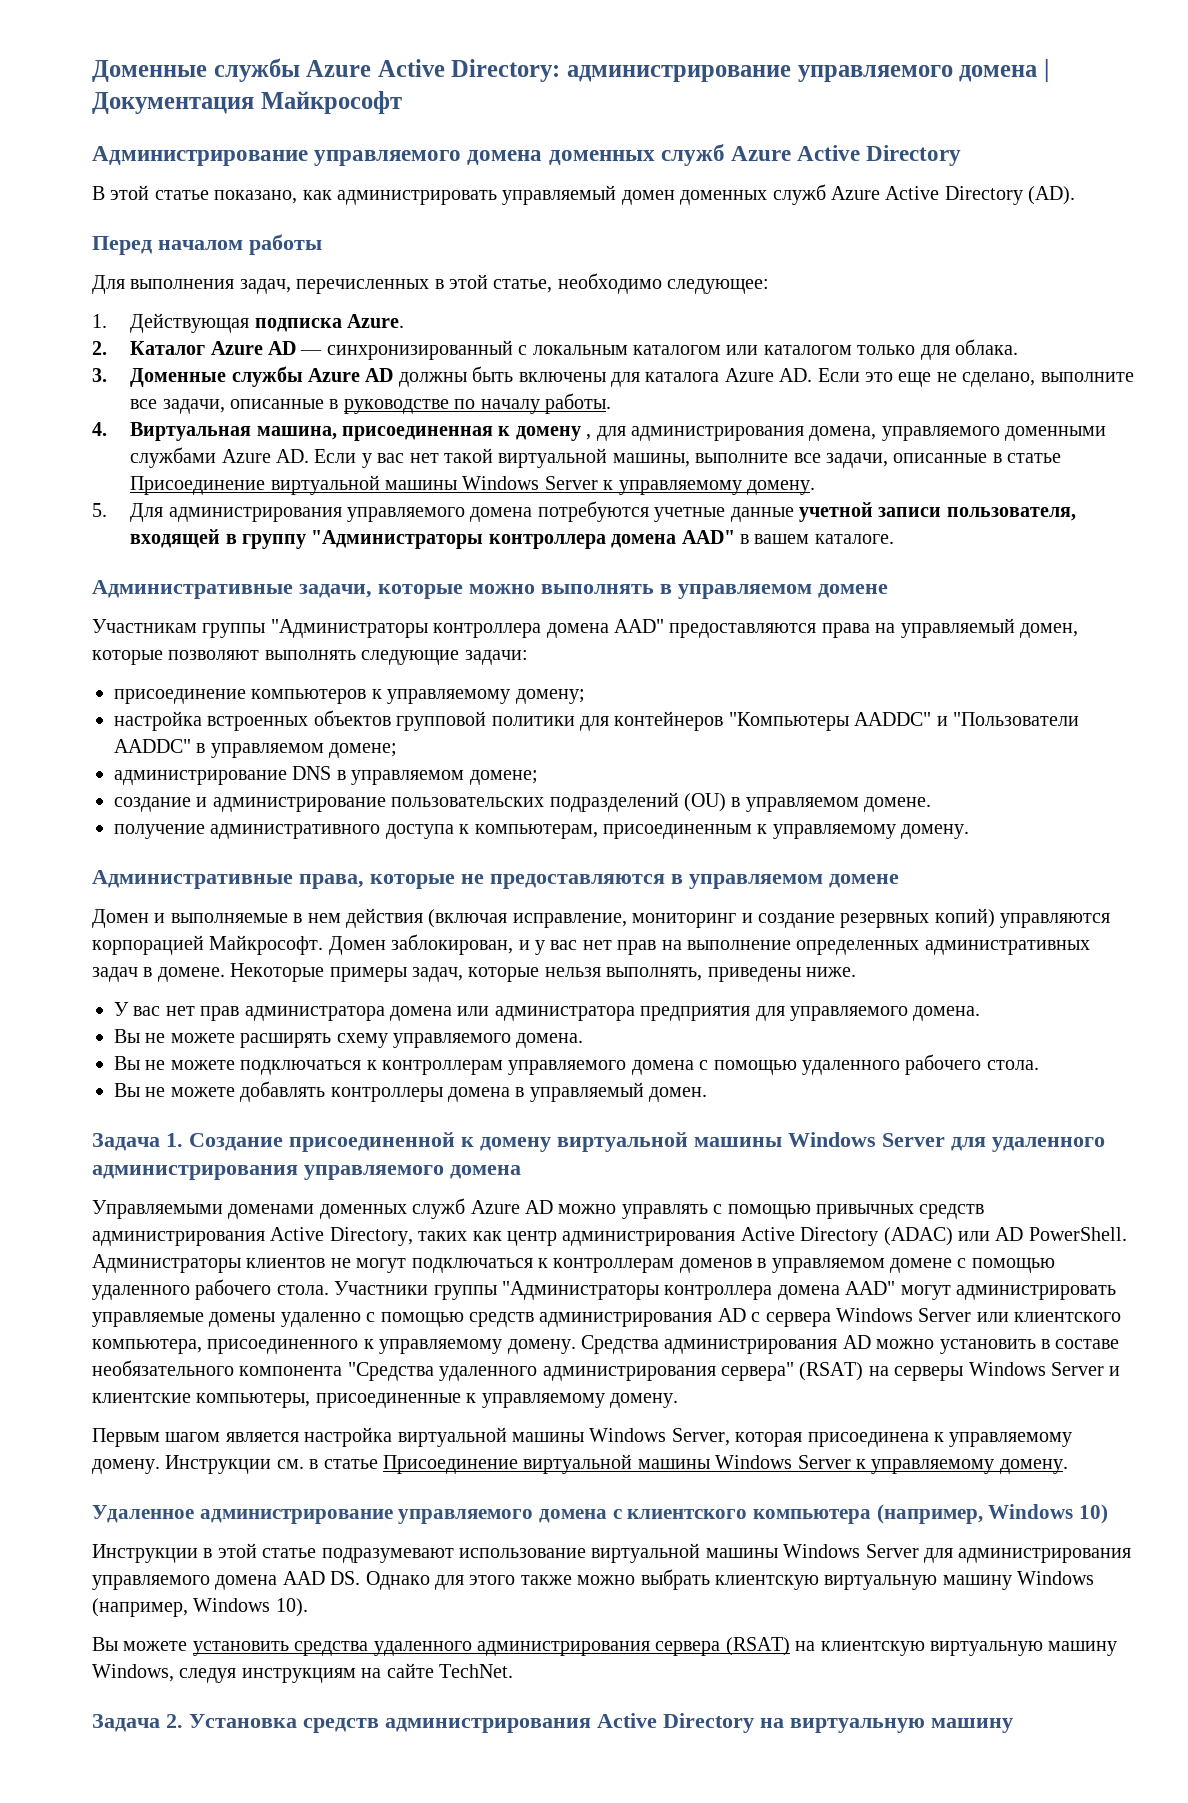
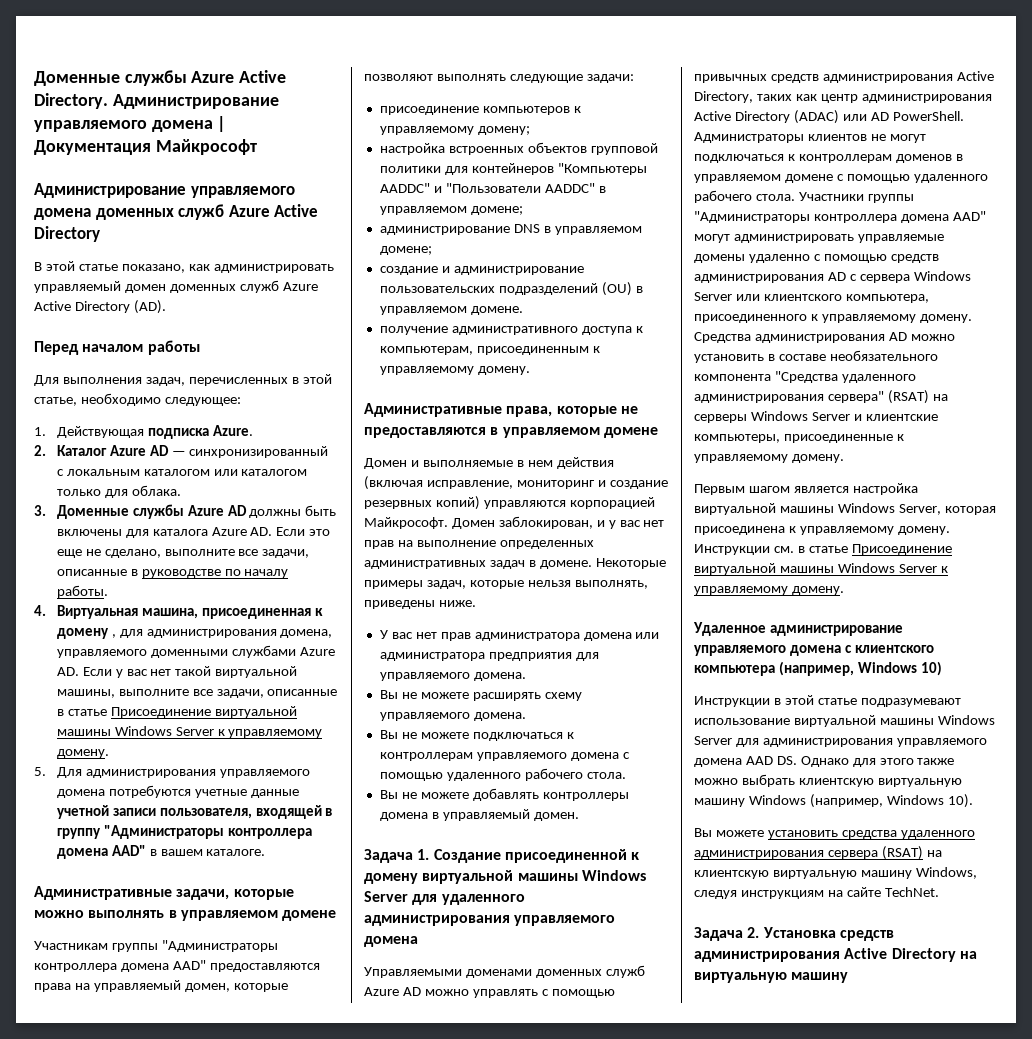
- Доменные службы Azure Active Directory: администрирование управляемого домена | Документация Майкрософт
+ Доменные службы Azure Active Directory. Администрирование управляемого домена | Документация Майкрософт

